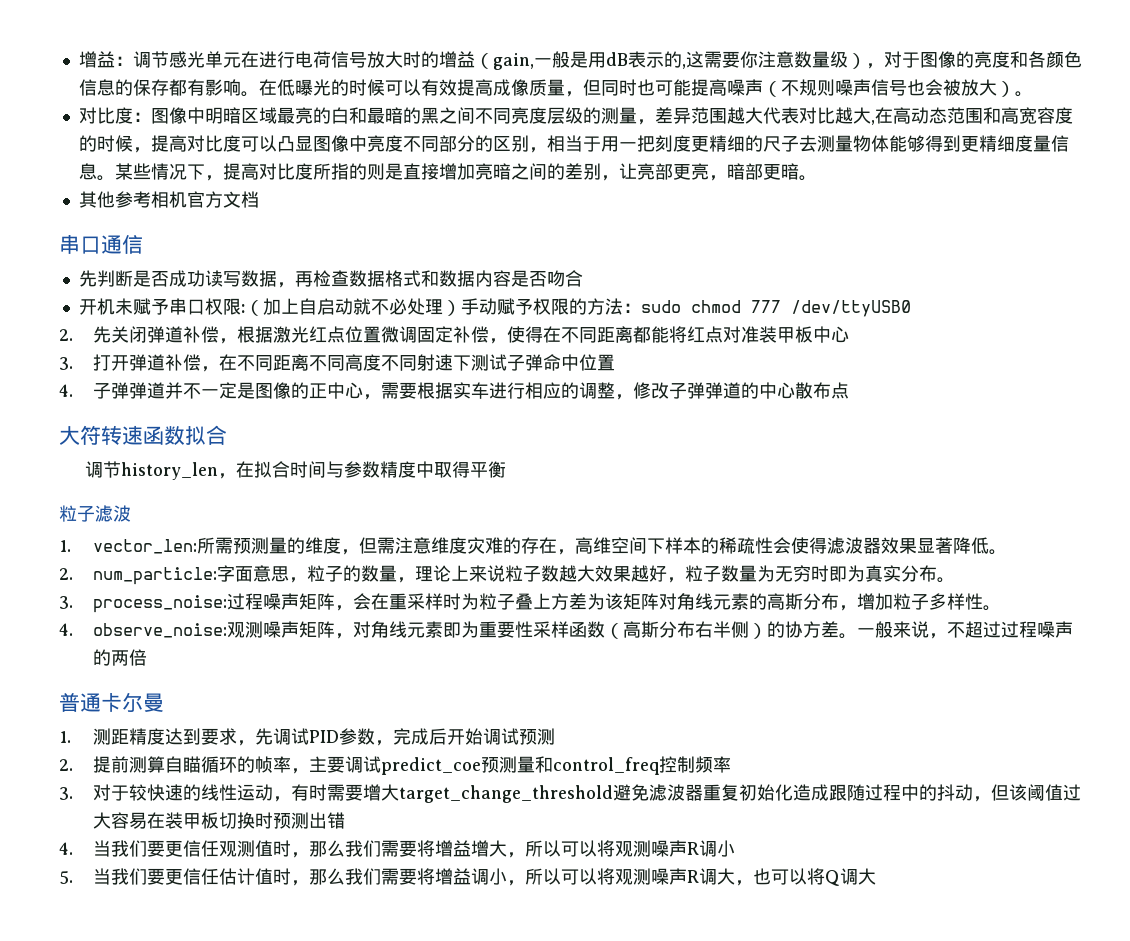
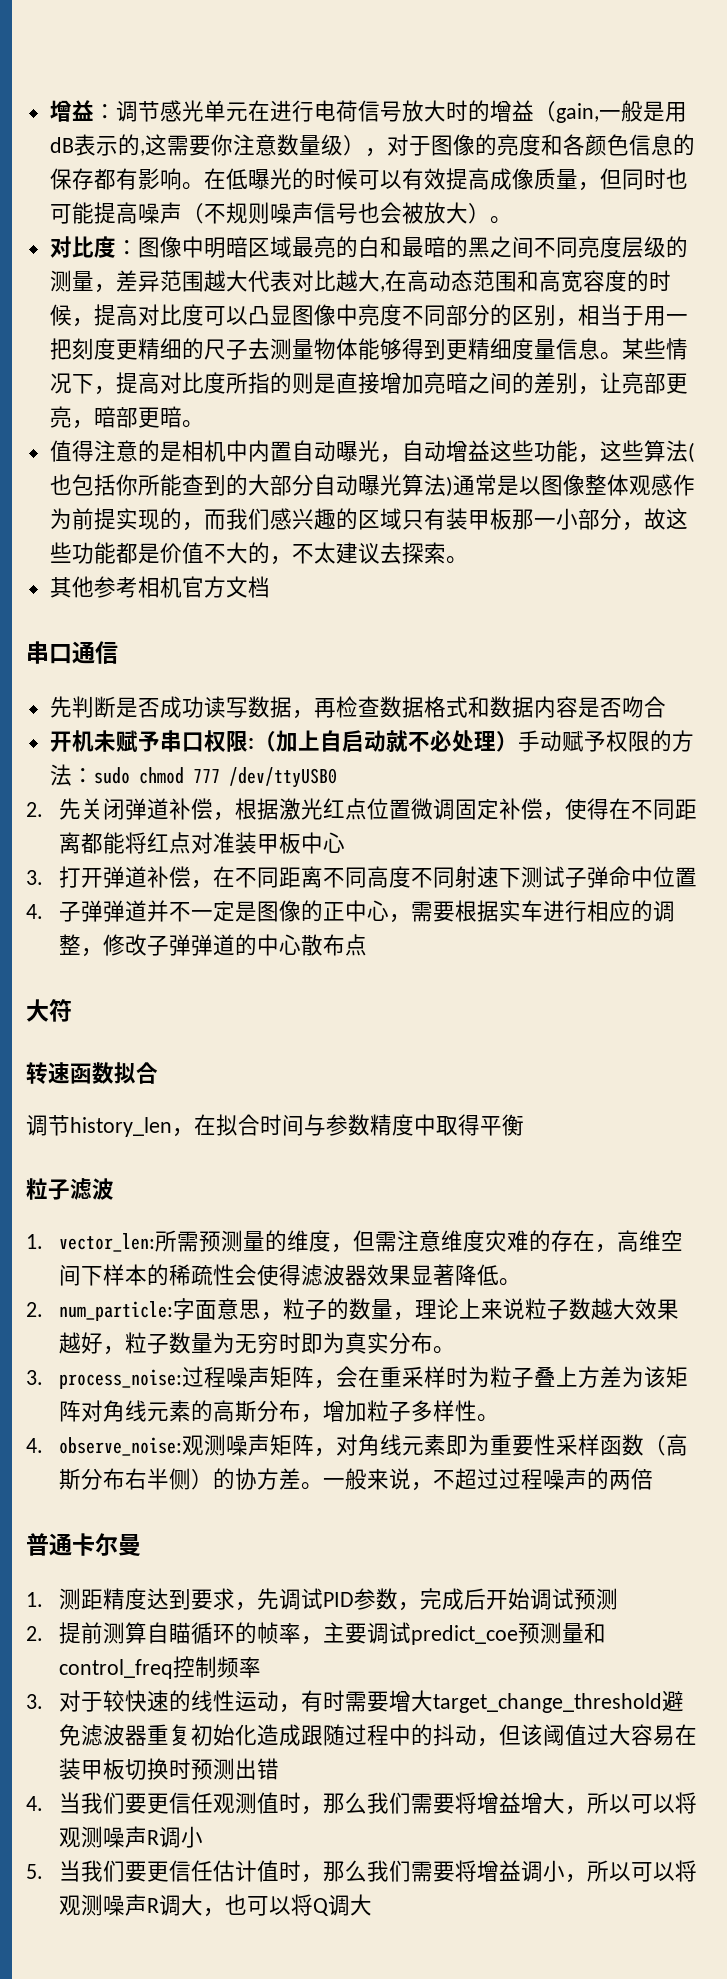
+ 值得注意的是相机中内置自动曝光，自动增益这些功能，这些算法(也包括你所能查到的大部分自动曝光算法)通常是以图像整体观感作为前提实现的，而我们感兴趣的区域只有装甲板那一小部分，故这些功能都是价值不大的，不太建议去探索。
- 大符转速函数拟合
+ 大符
+ 转速函数拟合

